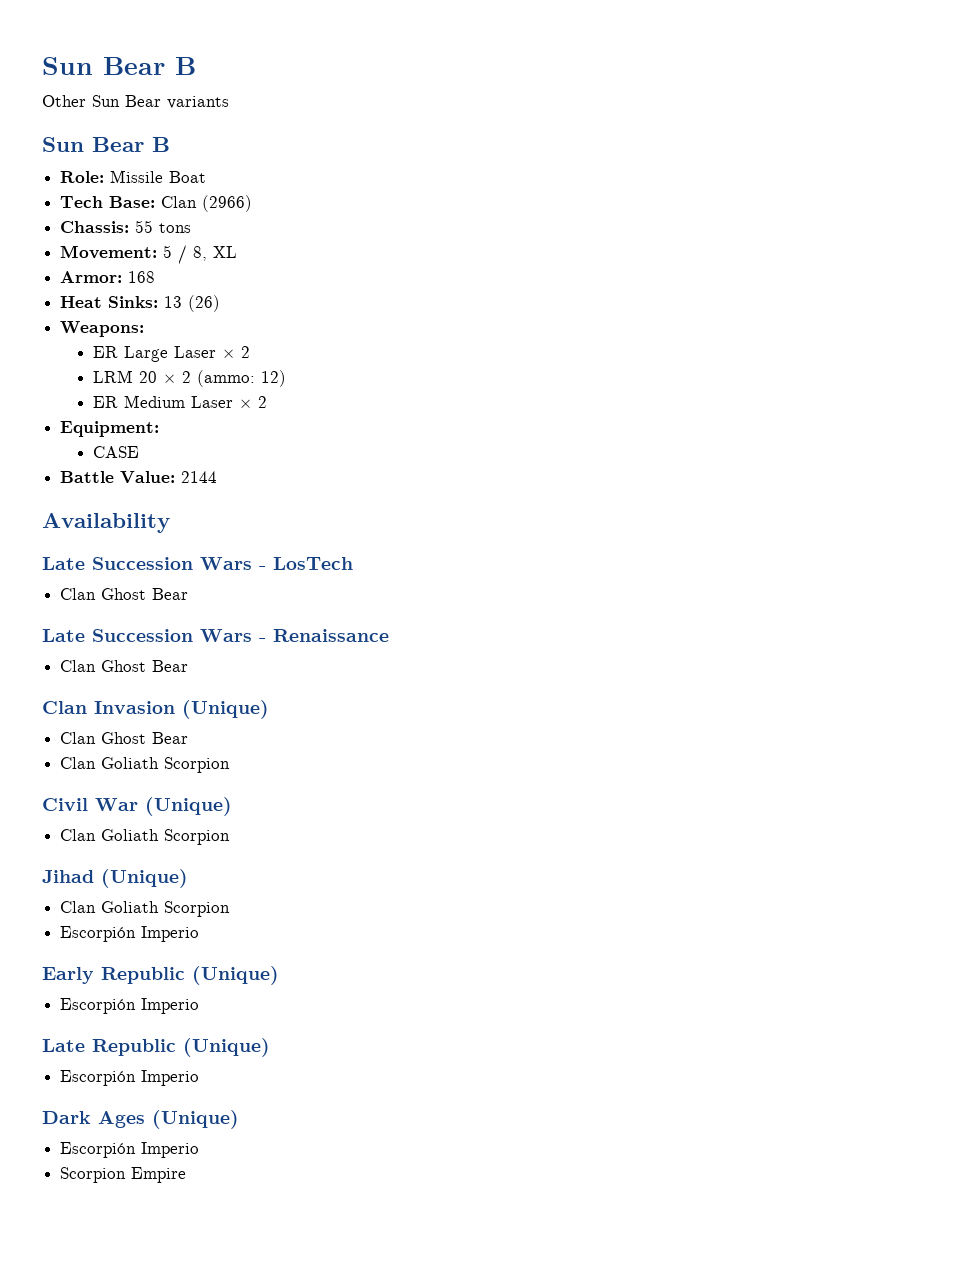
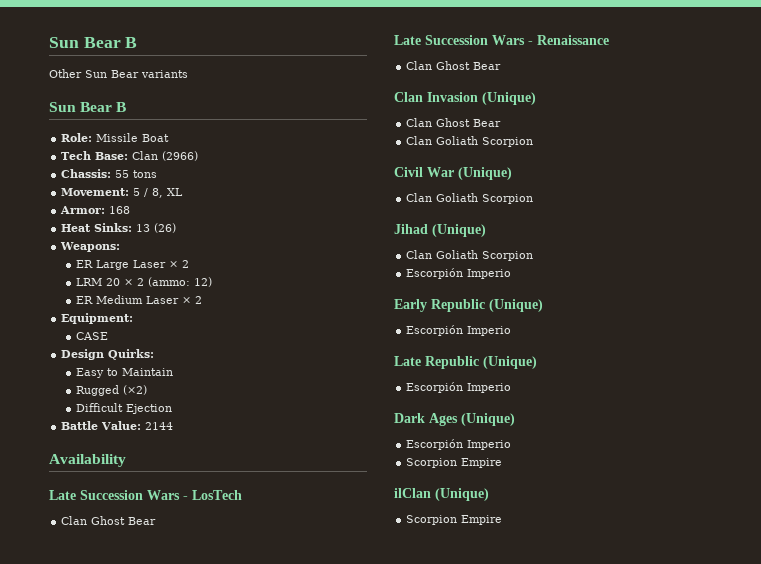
+ Design Quirks:
+ Easy to Maintain
+ Rugged (×2)
+ Difficult Ejection
+ ilClan (Unique)
+ Scorpion Empire

